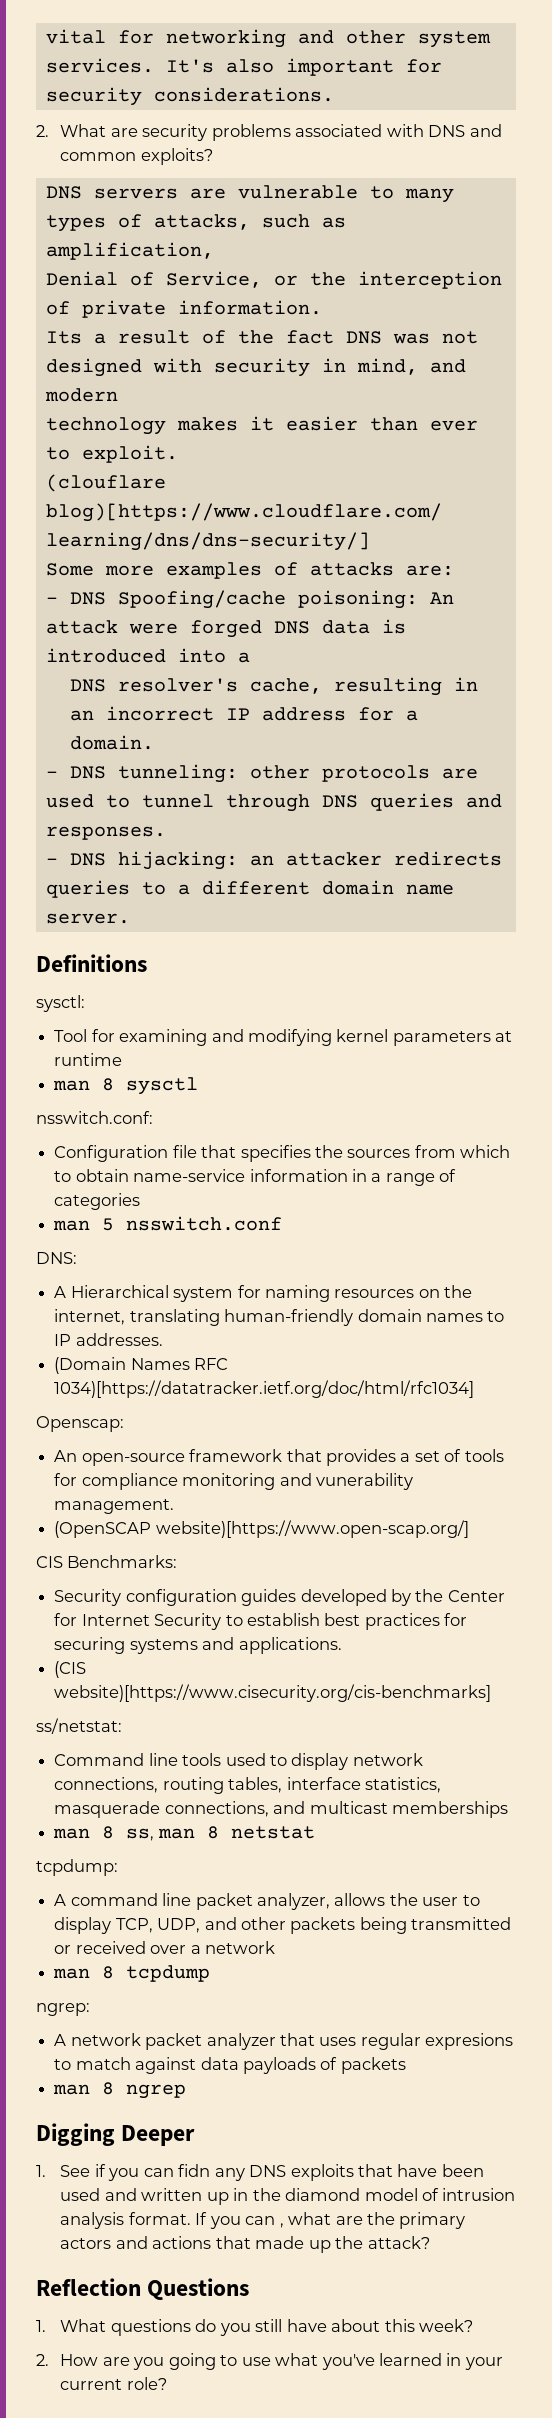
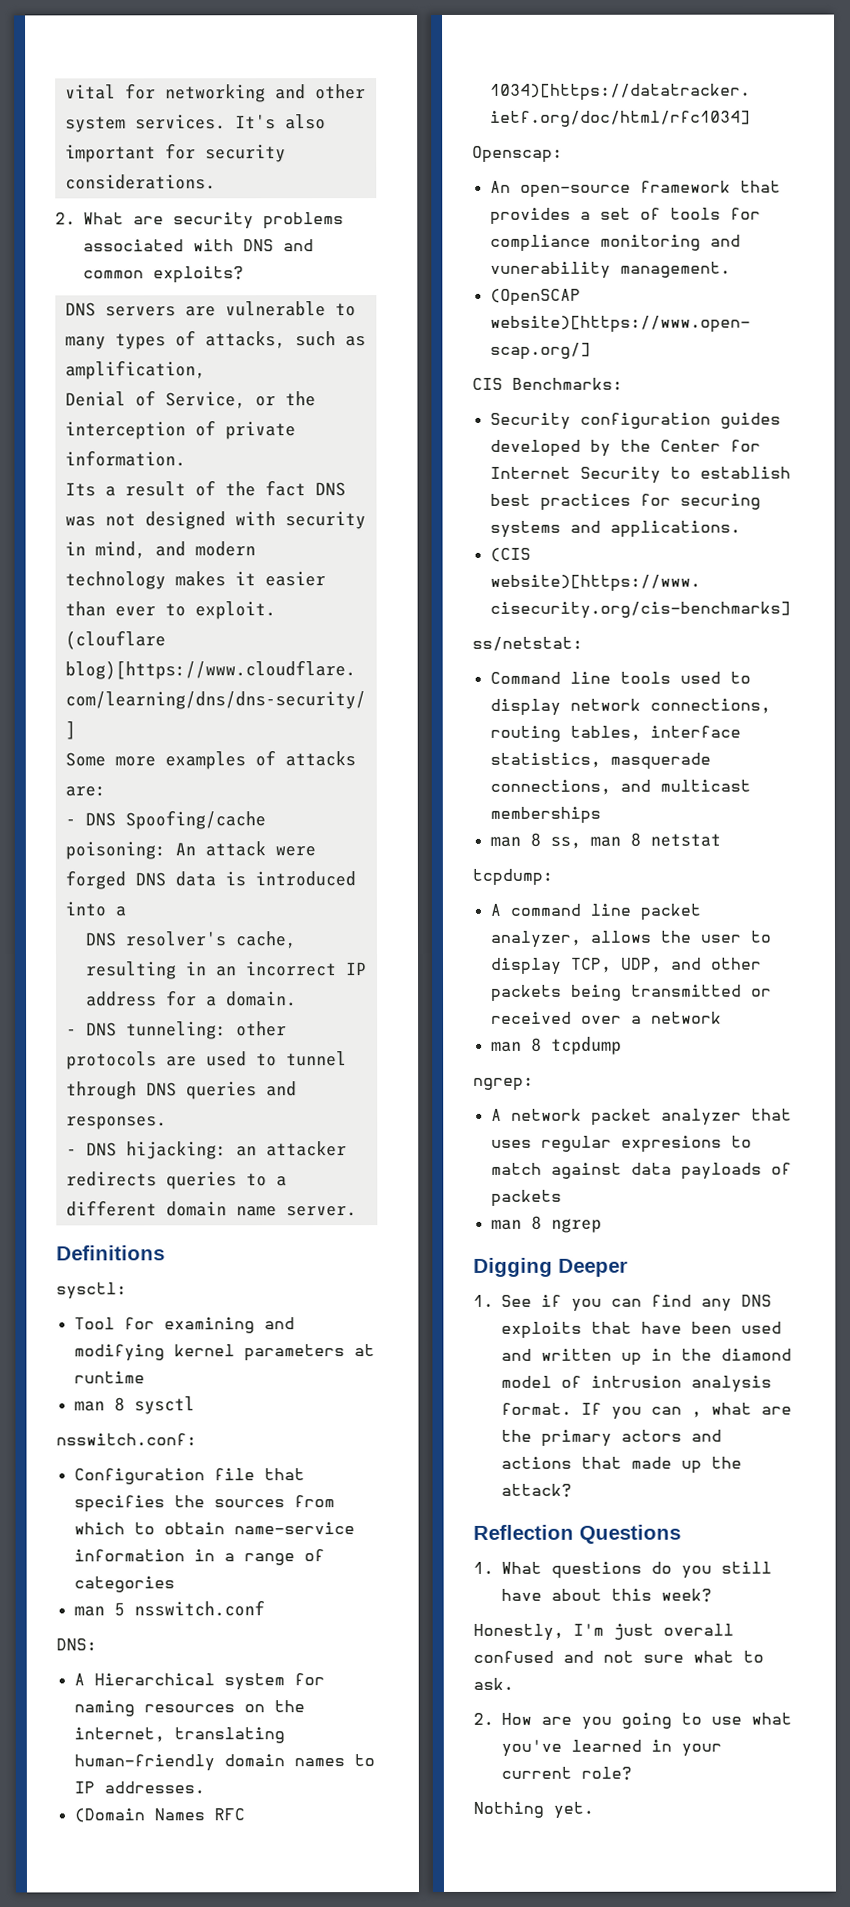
- 1. See if you can fidn any DNS exploits that have been used and written up in the diamond model of intrusion analysis format.
+ 1. See if you can find any DNS exploits that have been used and written up in the diamond model of intrusion analysis format.
+ Honestly, I'm just overall confused and not sure what to ask.
+ Nothing yet.

